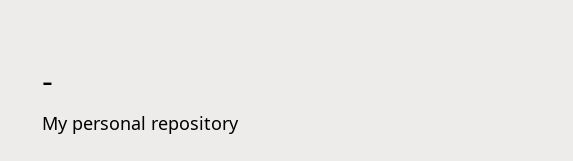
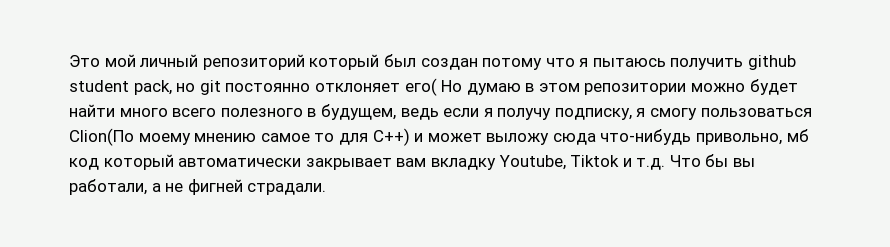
- -
- My personal repository
+ Это мой личный репозиторий который был создан потому что я пытаюсь получить github student pack, но git постоянно отклоняет его( Но думаю в этом репозитории можно будет найти много всего полезного в будущем, ведь если я получу подписку, я смогу пользоваться Clion(По моему мнению самое то для C++) и может выложу сюда что-нибудь привольно, мб код который автоматически закрывает вам вкладку Youtube, Tiktok и т.д. Что бы вы работали, а не фигней страдали.

